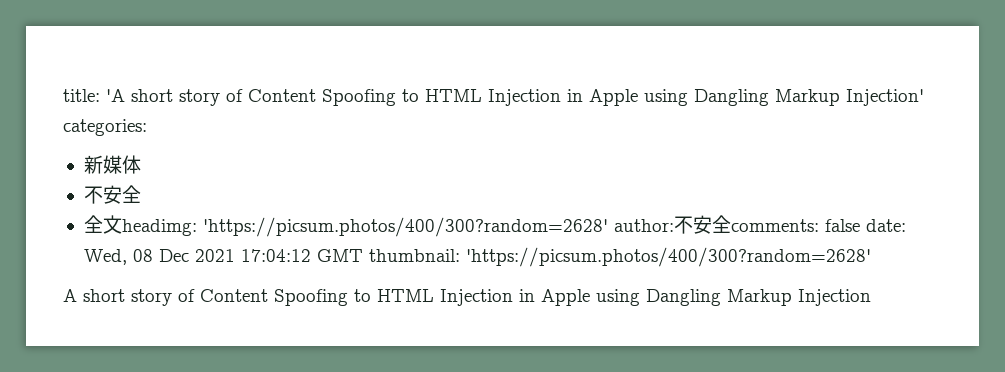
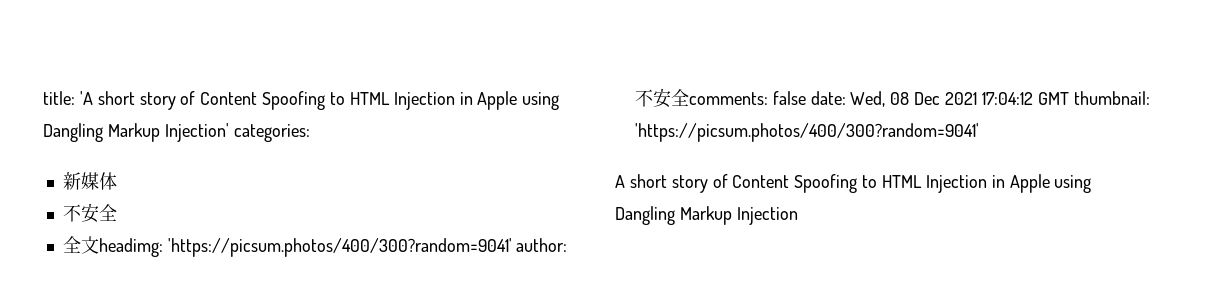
- 全文headimg: 'https://picsum.photos/400/300?random=2628' author:不安全comments: false date: Wed, 08 Dec 2021 17:04:12 GMT thumbnail: 'https://picsum.photos/400/300?random=2628'
+ 全文headimg: 'https://picsum.photos/400/300?random=9041' author:不安全comments: false date: Wed, 08 Dec 2021 17:04:12 GMT thumbnail: 'https://picsum.photos/400/300?random=9041'

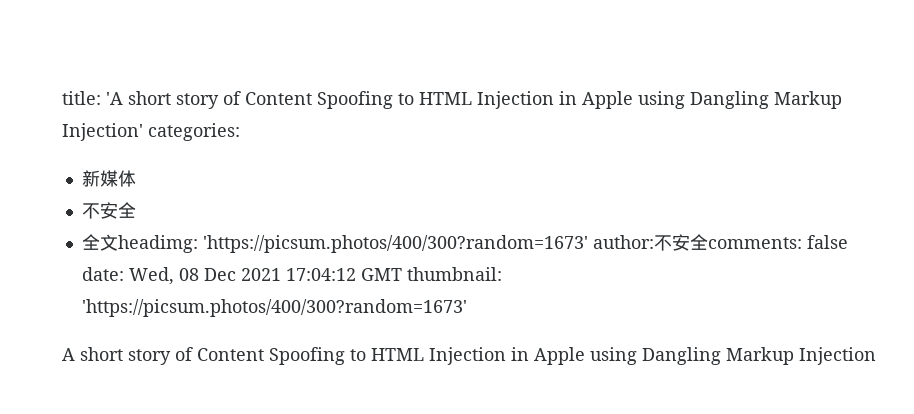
- 全文headimg: 'https://picsum.photos/400/300?random=9041' author:不安全comments: false date: Wed, 08 Dec 2021 17:04:12 GMT thumbnail: 'https://picsum.photos/400/300?random=9041'
+ 全文headimg: 'https://picsum.photos/400/300?random=1673' author:不安全comments: false date: Wed, 08 Dec 2021 17:04:12 GMT thumbnail: 'https://picsum.photos/400/300?random=1673'

